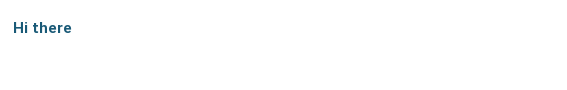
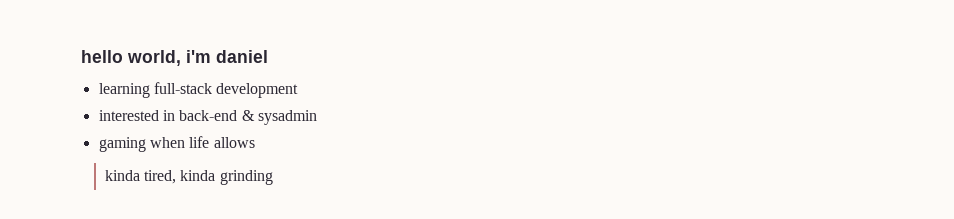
- Hi there
+ hello world, i'm daniel
+ learning full-stack development
+ interested in back-end & sysadmin
+ gaming when life allows
+ kinda tired, kinda grinding

